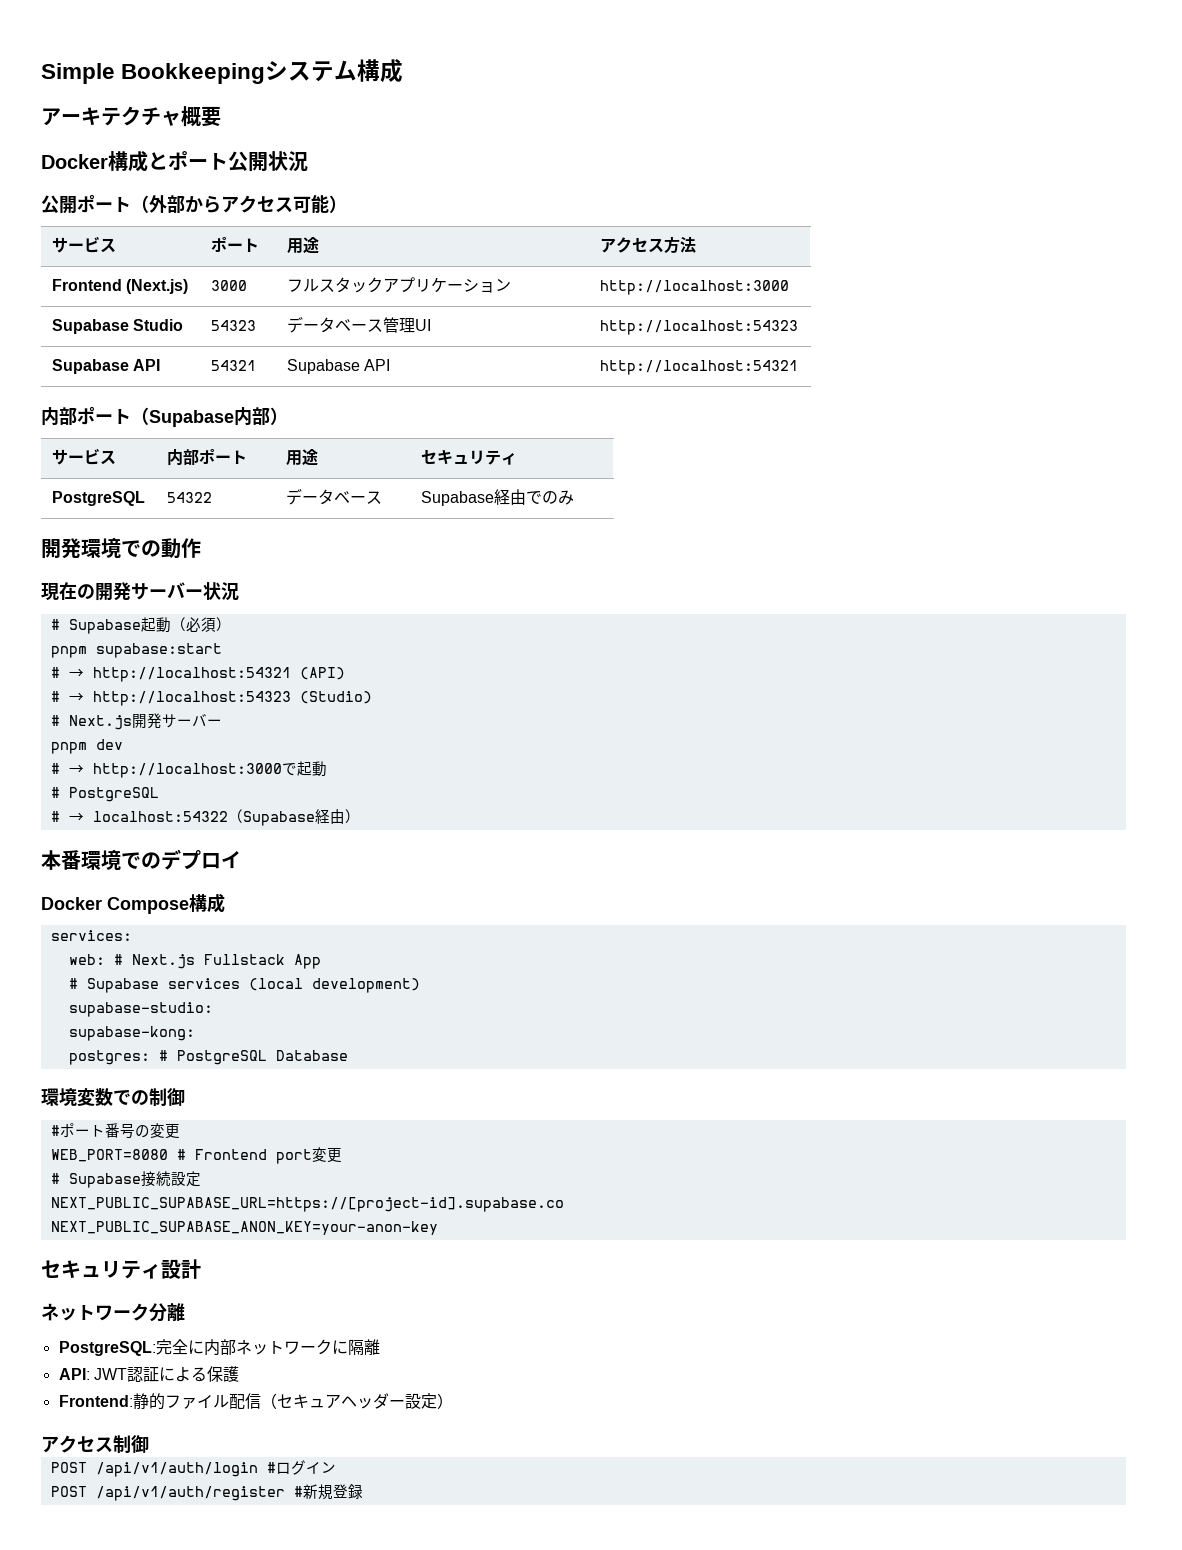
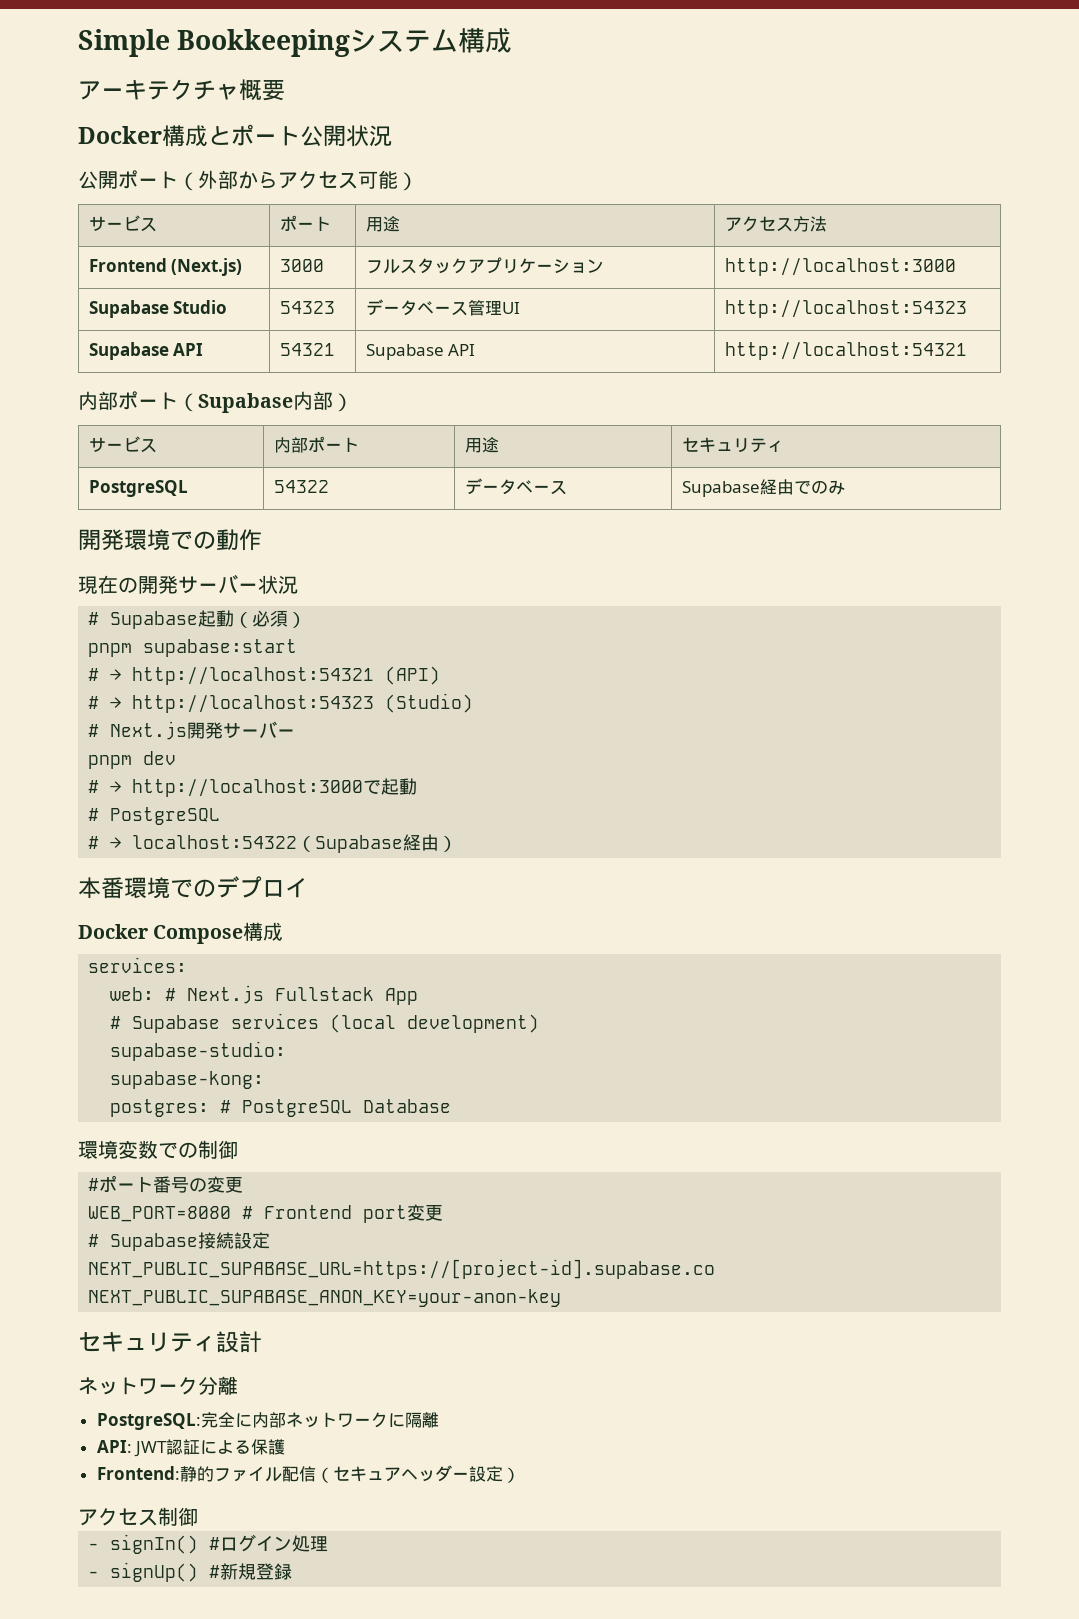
- POST /api/v1/auth/login #ログイン
- POST /api/v1/auth/register #新規登録
+ - signIn() #ログイン処理
+ - signUp() #新規登録

